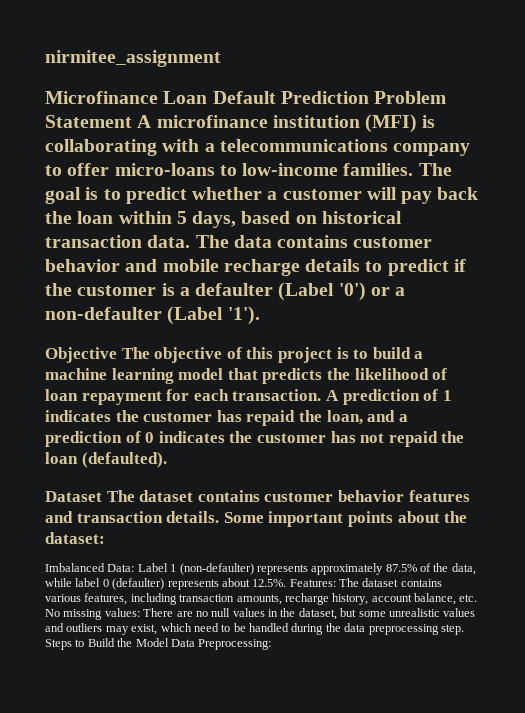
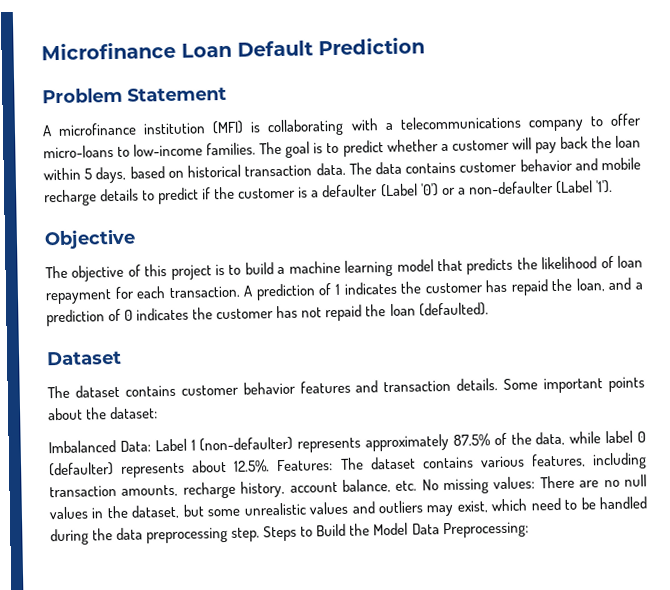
- nirmitee_assignment
- Microfinance Loan Default Prediction Problem Statement A microfinance institution (MFI) is collaborating with a telecommunications company to offer micro-loans to low-income families.
+ Microfinance Loan Default Prediction
+ Problem Statement
+ A microfinance institution (MFI) is collaborating with a telecommunications company to offer micro-loans to low-income families.
- Objective The objective of this project is to build a machine learning model that predicts the likelihood of loan repayment for each transaction.
+ Objective
+ The objective of this project is to build a machine learning model that predicts the likelihood of loan repayment for each transaction.
- Dataset The dataset contains customer behavior features and transaction details.
+ Dataset
+ The dataset contains customer behavior features and transaction details.

